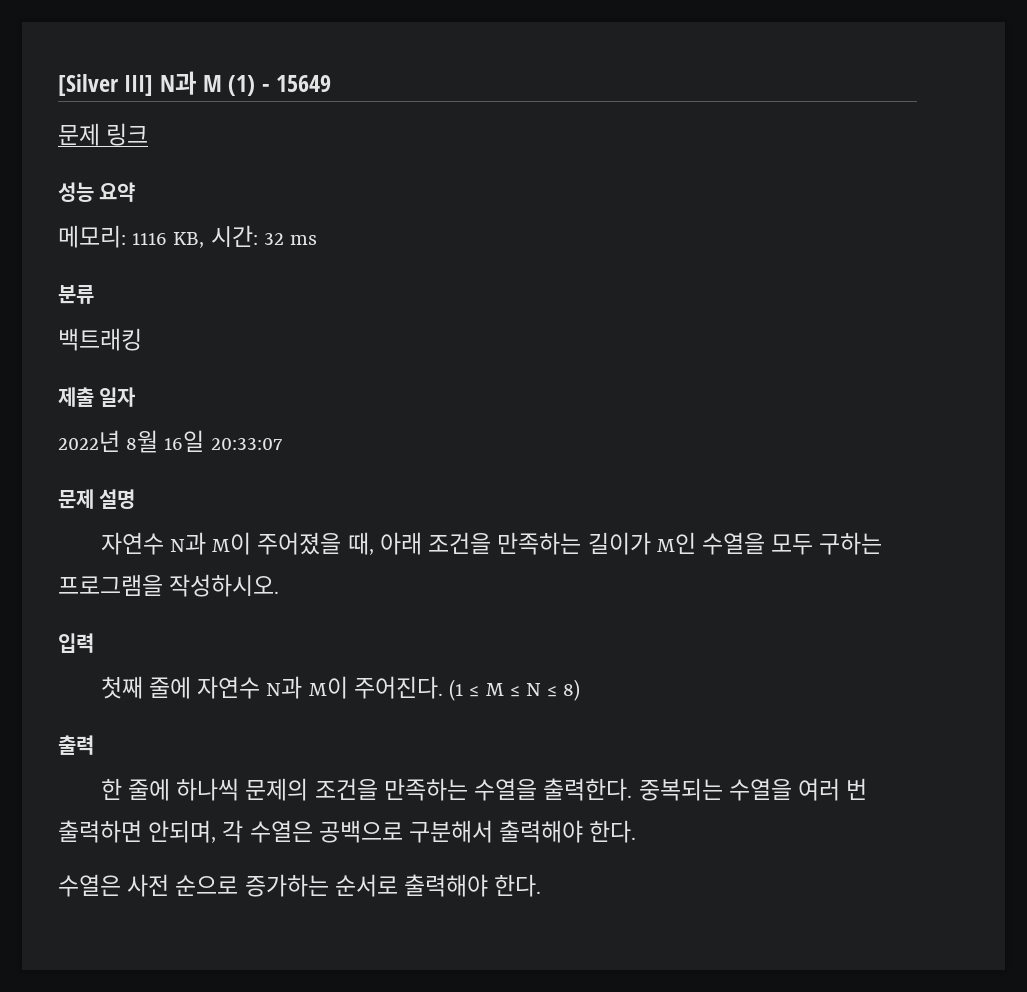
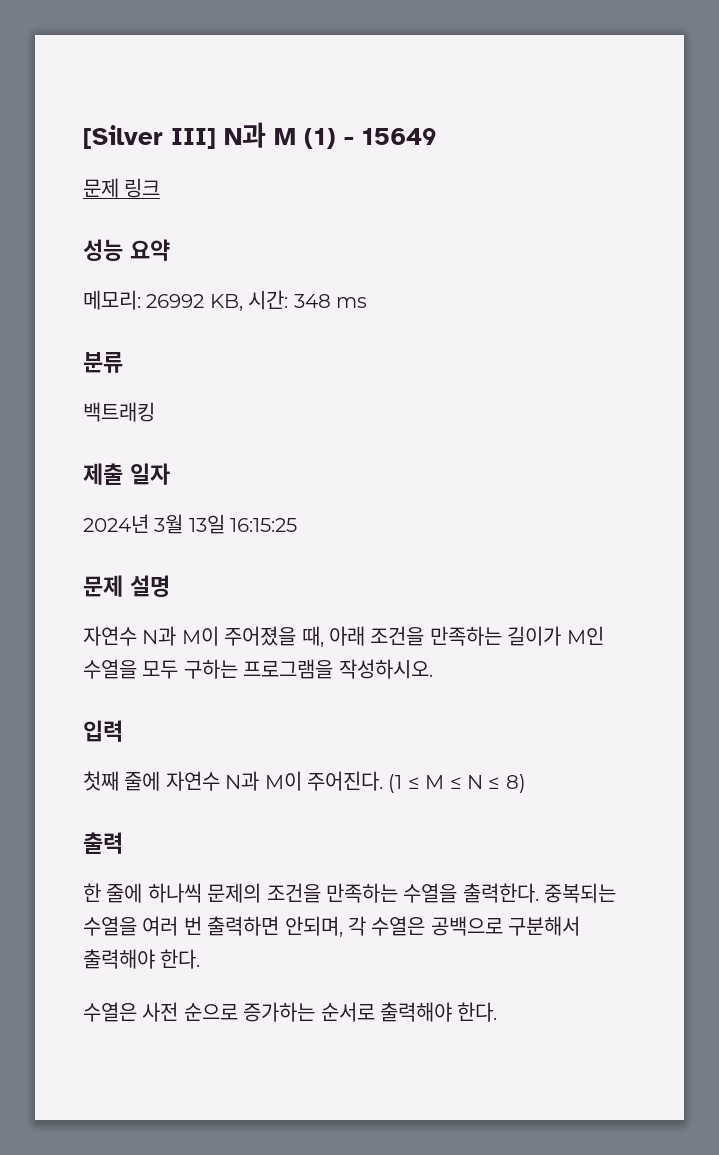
- 메모리: 1116 KB, 시간: 32 ms
+ 메모리: 26992 KB, 시간: 348 ms
- 2022년 8월 16일 20:33:07
+ 2024년 3월 13일 16:15:25

